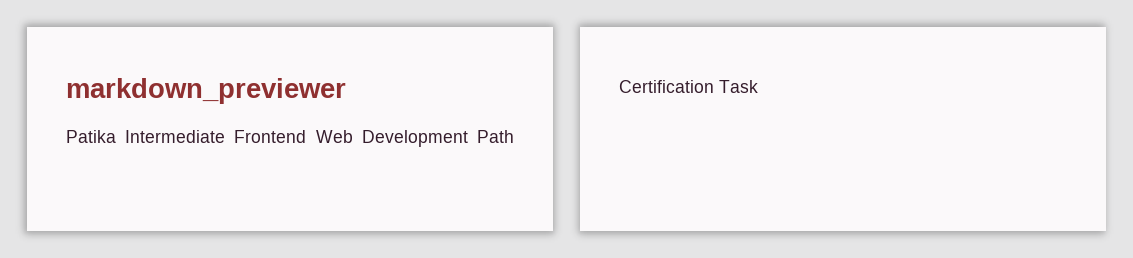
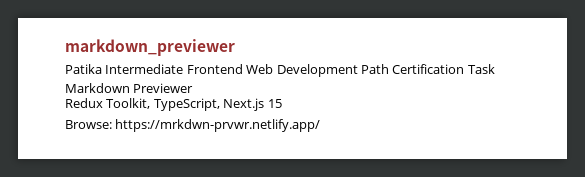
+ Markdown Previewer
+ Redux Toolkit, TypeScript, Next.js 15
+ Browse: https://mrkdwn-prvwr.netlify.app/

